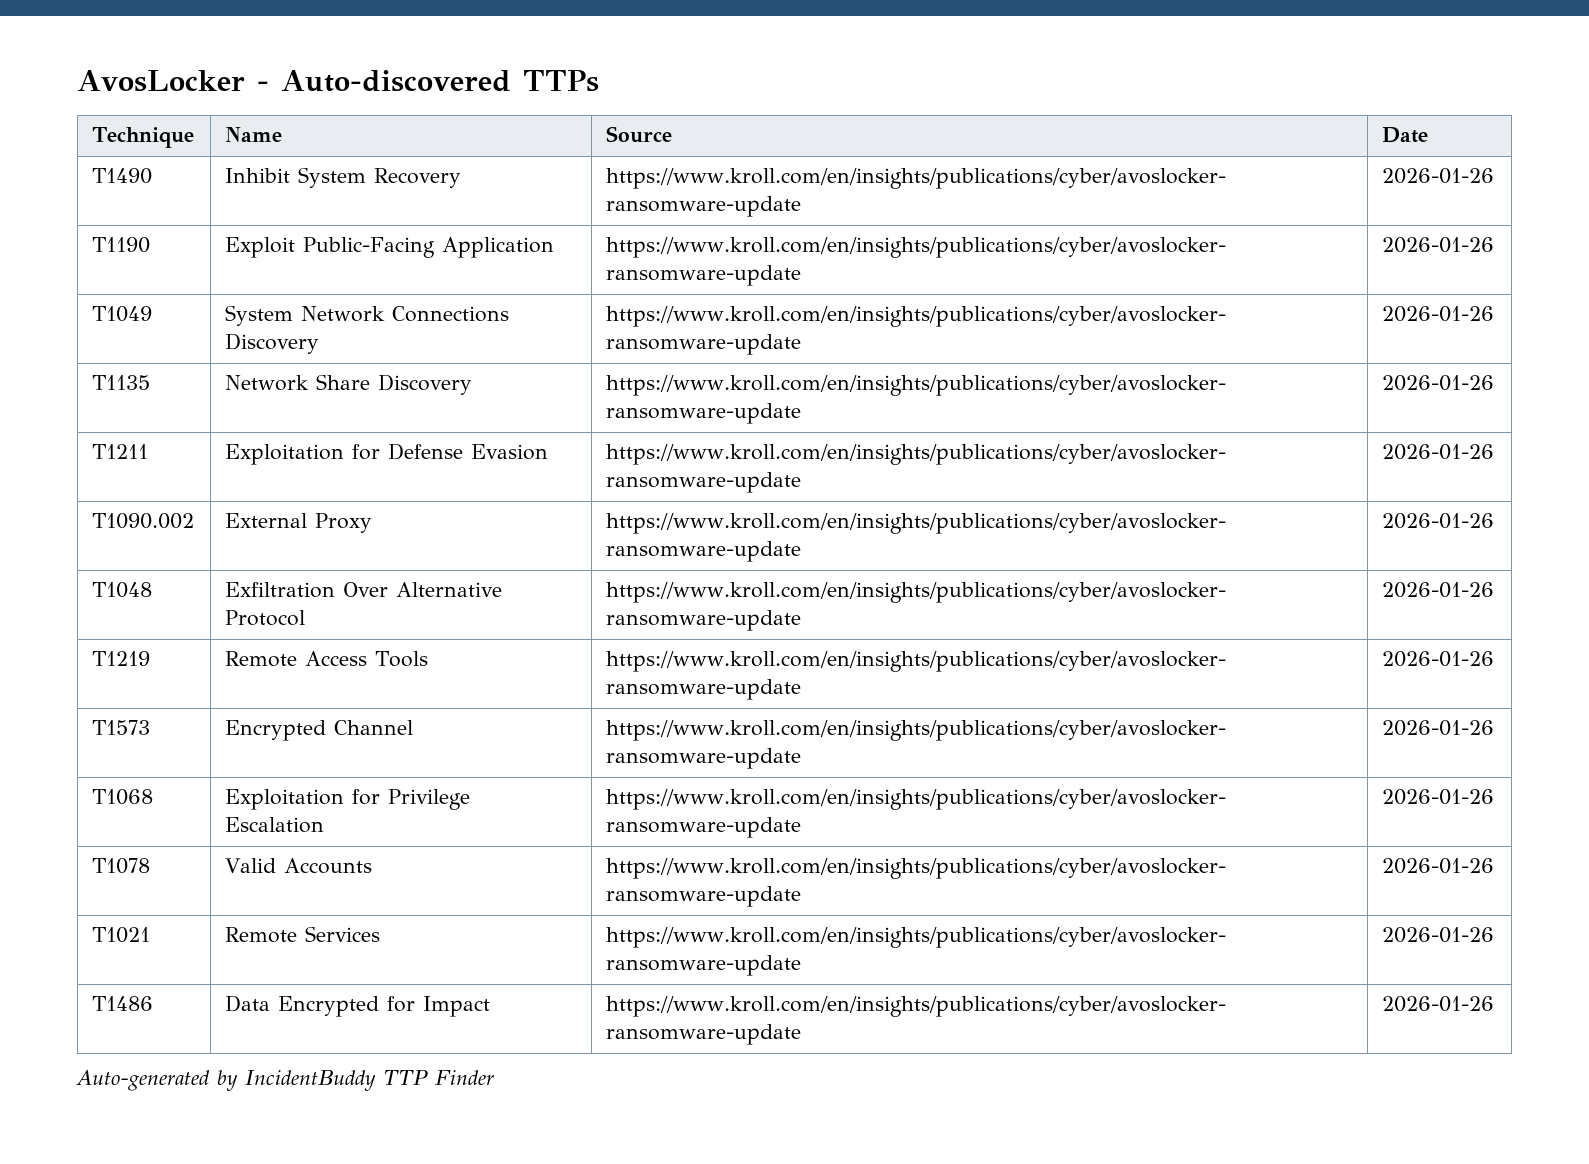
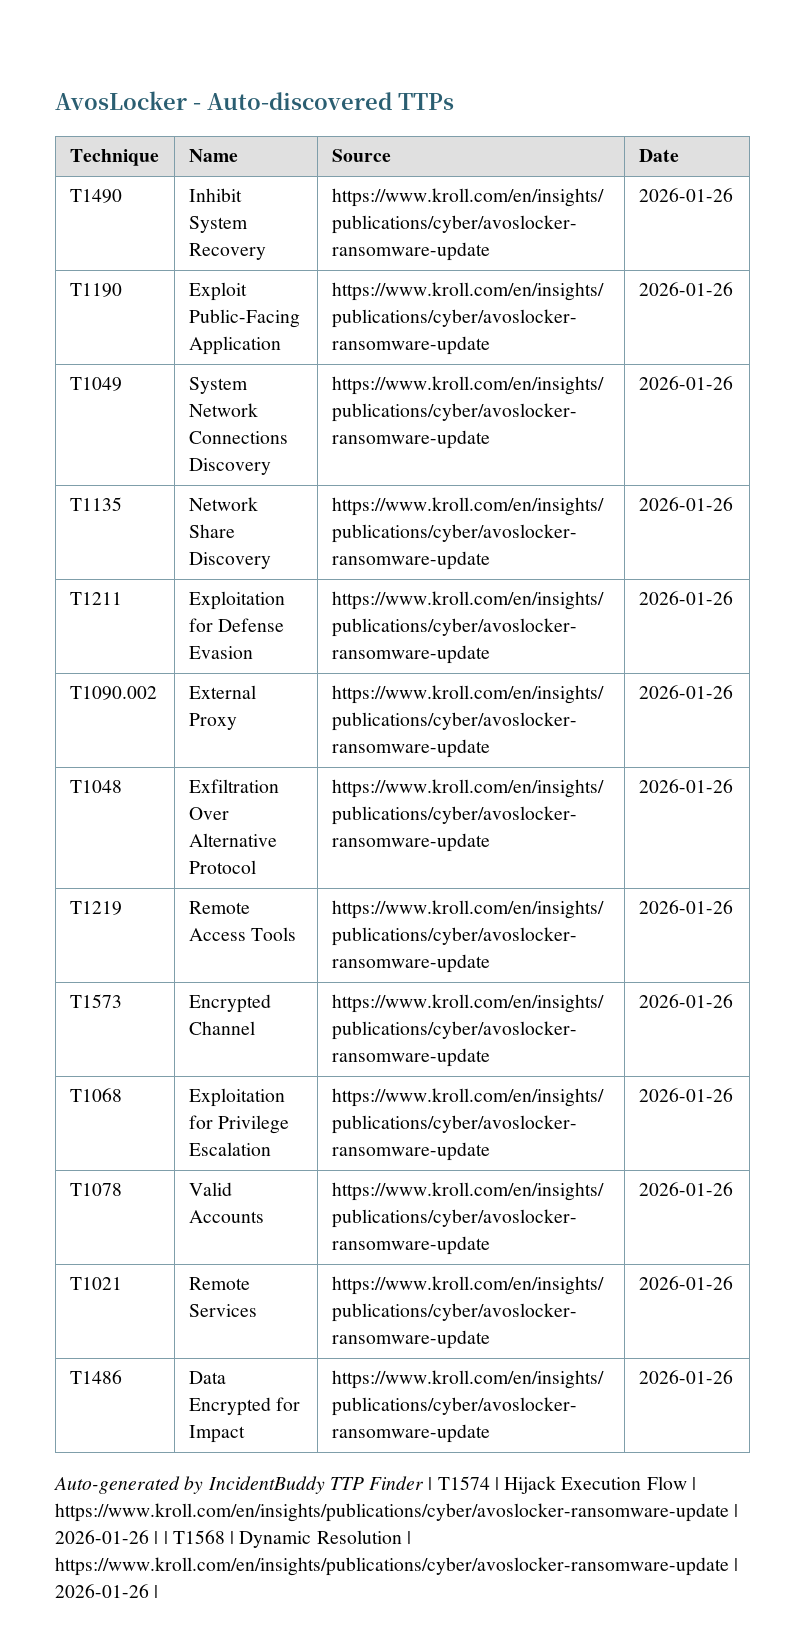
- Auto-generated by IncidentBuddy TTP Finder
+ Auto-generated by IncidentBuddy TTP Finder | T1574 | Hijack Execution Flow | https://www.kroll.com/en/insights/publications/cyber/avoslocker-ransomware-update | 2026-01-26 | | T1568 | Dynamic Resolution | https://www.kroll.com/en/insights/publications/cyber/avoslocker-ransomware-update | 2026-01-26 |

